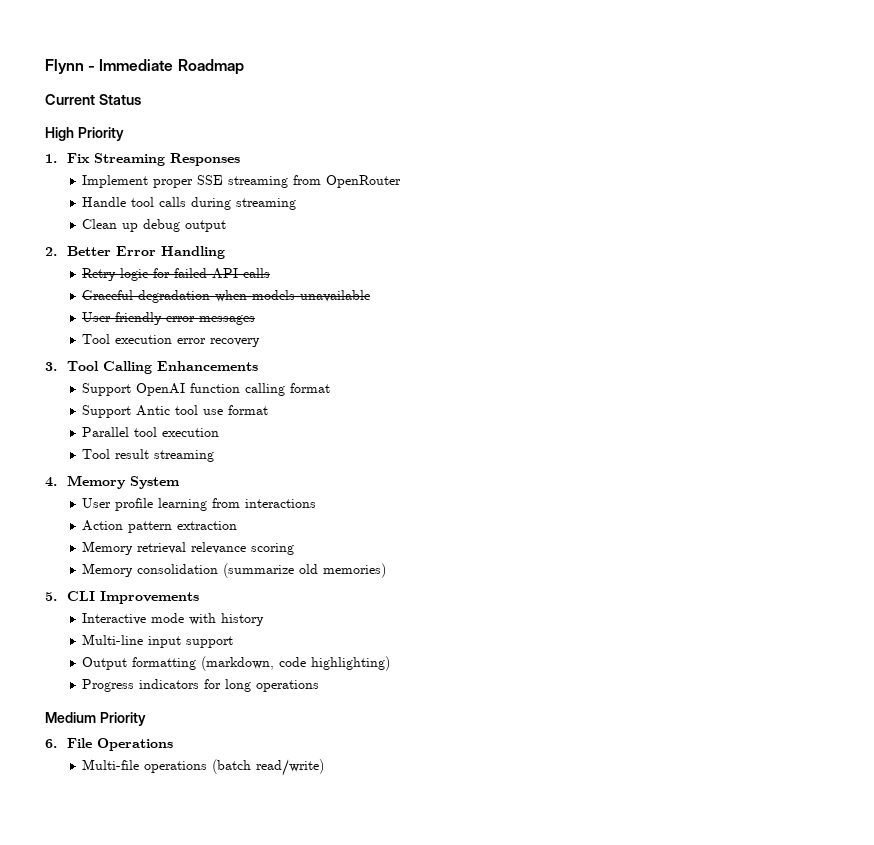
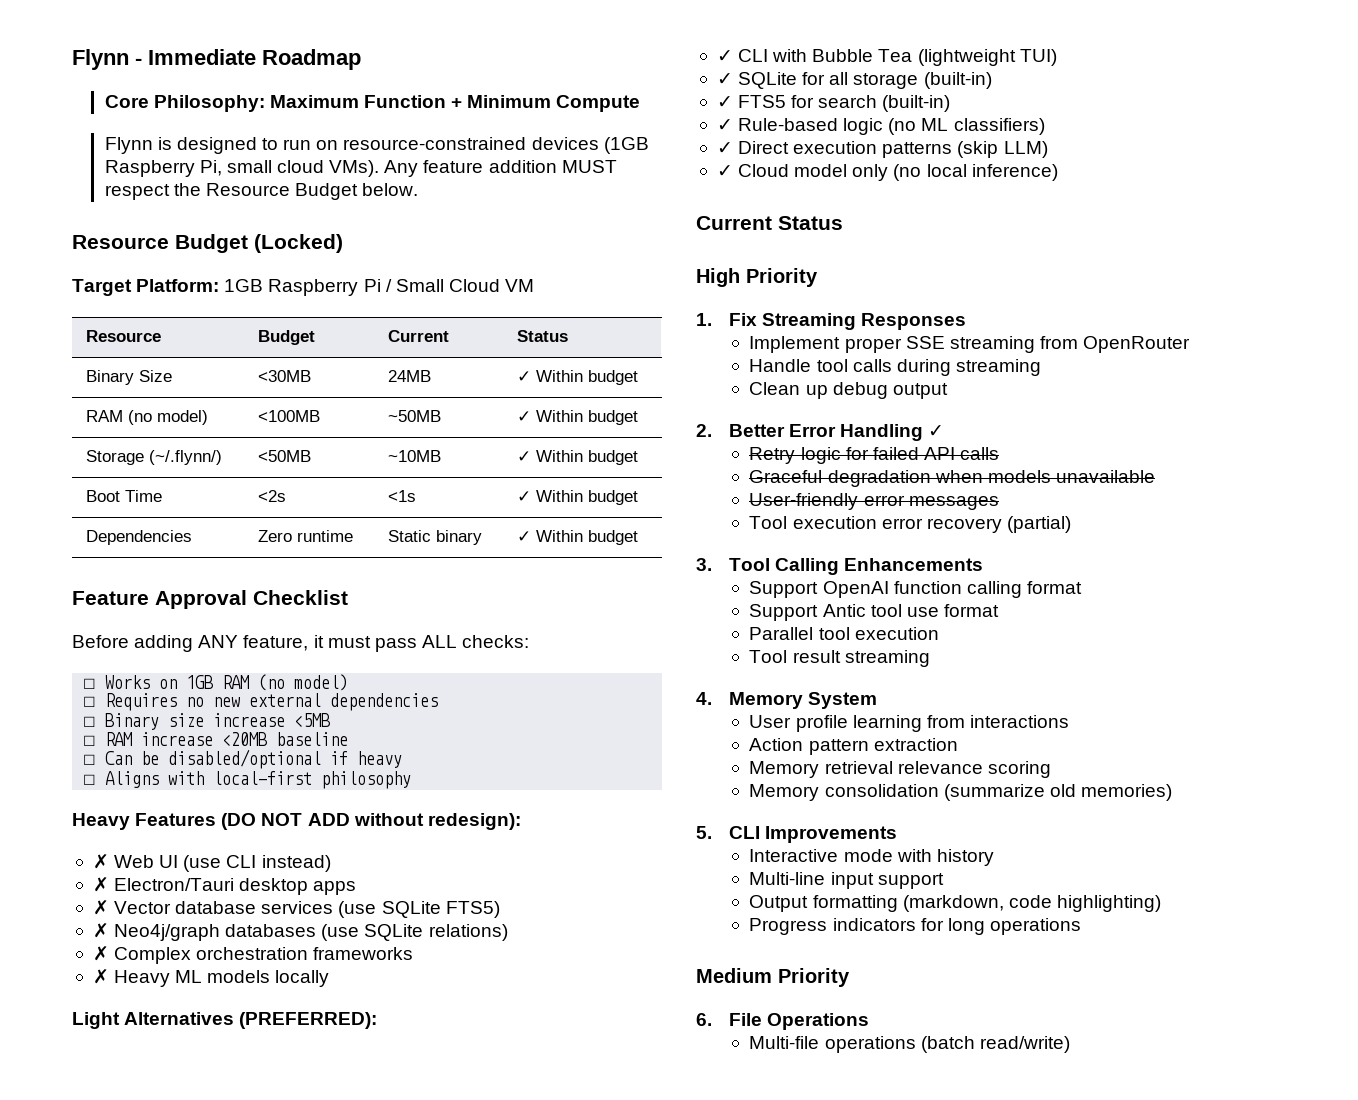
+ Core Philosophy: Maximum Function + Minimum Compute
+ Flynn is designed to run on resource-constrained devices (1GB Raspberry Pi, small cloud VMs). Any feature addition MUST respect the Resource Budget below.
+ Resource Budget (Locked)
+ Target Platform: 1GB Raspberry Pi / Small Cloud VM
+ Resource | Budget | Current | Status
+ Binary Size | <30MB | 24MB | ✓ Within budget
+ RAM (no model) | <100MB | ~50MB | ✓ Within budget
+ Storage (~/.flynn/) | <50MB | ~10MB | ✓ Within budget
+ Boot Time | <2s | <1s | ✓ Within budget
+ Dependencies | Zero runtime | Static binary | ✓ Within budget
+ Feature Approval Checklist
+ Before adding ANY feature, it must pass ALL checks:
+ ☐ Works on 1GB RAM (no model)
+ ☐ Requires no new external dependencies
+ ☐ Binary size increase <5MB
+ ☐ RAM increase <20MB baseline
+ ☐ Can be disabled/optional if heavy
+ ☐ Aligns with local-first philosophy
+ Heavy Features (DO NOT ADD without redesign):
+ ✗ Web UI (use CLI instead)
+ ✗ Electron/Tauri desktop apps
+ ✗ Vector database services (use SQLite FTS5)
+ ✗ Neo4j/graph databases (use SQLite relations)
+ ✗ Complex orchestration frameworks
+ ✗ Heavy ML models locally
+ Light Alternatives (PREFERRED):
+ ✓ CLI with Bubble Tea (lightweight TUI)
+ ✓ SQLite for all storage (built-in)
+ ✓ FTS5 for search (built-in)
+ ✓ Rule-based logic (no ML classifiers)
+ ✓ Direct execution patterns (skip LLM)
+ ✓ Cloud model only (no local inference)
- 2. Better Error Handling
+ 2. Better Error Handling ✓
- Tool execution error recovery
+ Tool execution error recovery (partial)

